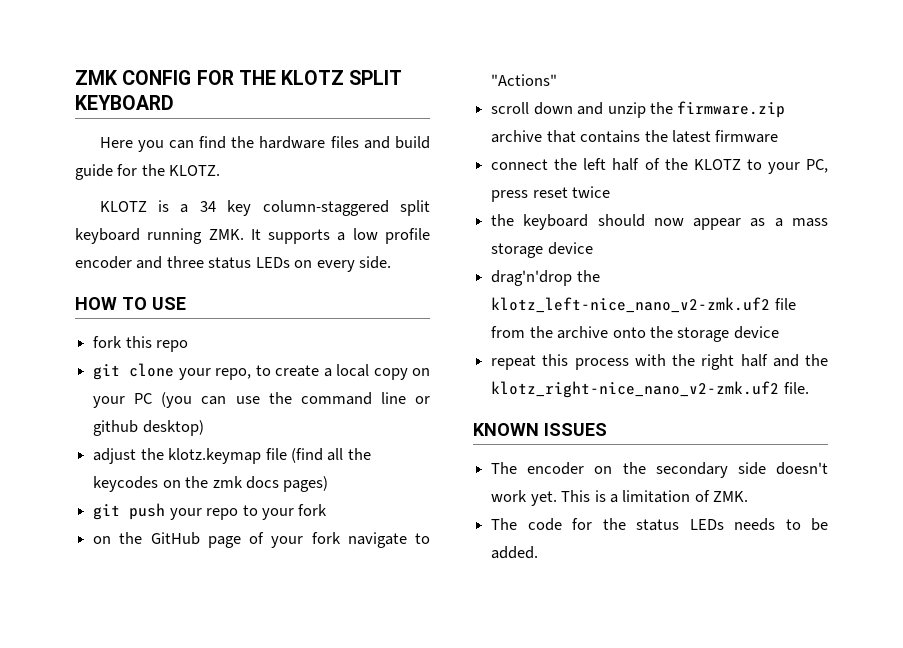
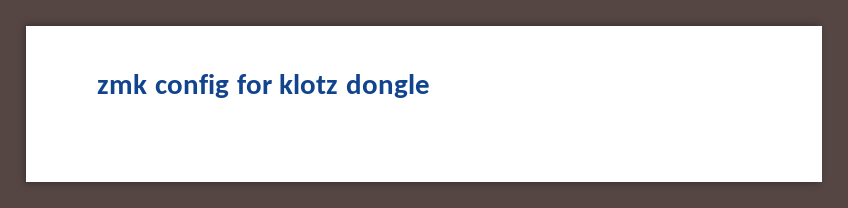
- ZMK CONFIG FOR THE KLOTZ SPLIT KEYBOARD
- Here you can find the hardware files and build guide for the KLOTZ.
- KLOTZ is a 34 key column-staggered split keyboard running ZMK. It supports a low profile encoder and three status LEDs on every side.
- HOW TO USE
- fork this repo
- git clone your repo, to create a local copy on your PC (you can use the command line or github desktop)
- adjust the klotz.keymap file (find all the keycodes on the zmk docs pages)
- git push your repo to your fork
- on the GitHub page of your fork navigate to "Actions"
- scroll down and unzip the firmware.zip archive that contains the latest firmware
- connect the left half of the KLOTZ to your PC, press reset twice
- the keyboard should now appear as a mass storage device
- drag'n'drop the klotz_left-nice_nano_v2-zmk.uf2 file from the archive onto the storage device
- repeat this process with the right half and the klotz_right-nice_nano_v2-zmk.uf2 file.
- KNOWN ISSUES
- The encoder on the secondary side doesn't work yet. This is a limitation of ZMK.
- The code for the status LEDs needs to be added.
+ zmk config for klotz dongle

